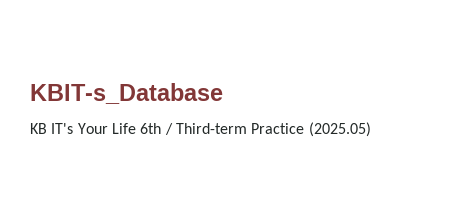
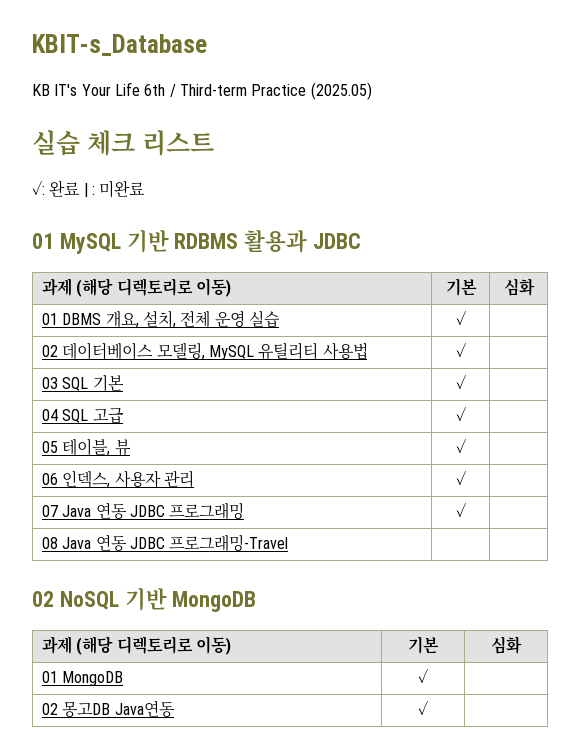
+ 실습 체크 리스트
+ ✓: 완료 | : 미완료
+ 01 MySQL 기반 RDBMS 활용과 JDBC
+ 과제 (해당 디렉토리로 이동) | 기본 | 심화
+ 01 DBMS 개요, 설치, 전체 운영 실습 | ✓ |
+ 02 데이터베이스 모델링, MySQL 유틸리티 사용법 | ✓ |
+ 03 SQL 기본 | ✓ |
+ 04 SQL 고급 | ✓ |
+ 05 테이블, 뷰 | ✓ |
+ 06 인덱스, 사용자 관리 | ✓ |
+ 07 Java 연동 JDBC 프로그래밍 | ✓ |
+ 08 Java 연동 JDBC 프로그래밍-Travel | |
+ 02 NoSQL 기반 MongoDB
+ 과제 (해당 디렉토리로 이동) | 기본 | 심화
+ 01 MongoDB | ✓ |
+ 02 몽고DB Java연동 | ✓ |

